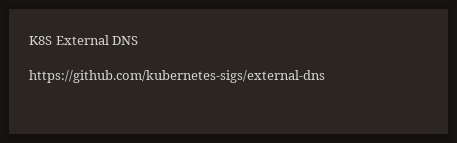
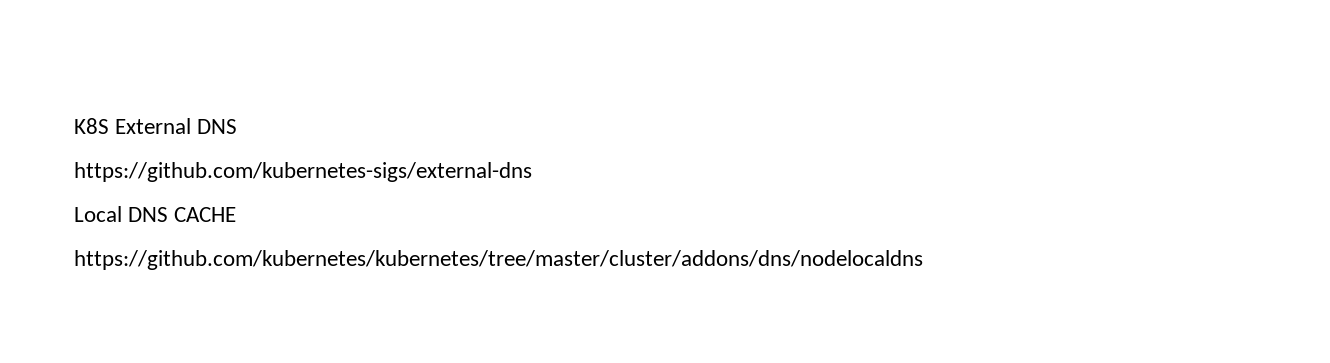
+ Local DNS CACHE
+ https://github.com/kubernetes/kubernetes/tree/master/cluster/addons/dns/nodelocaldns

